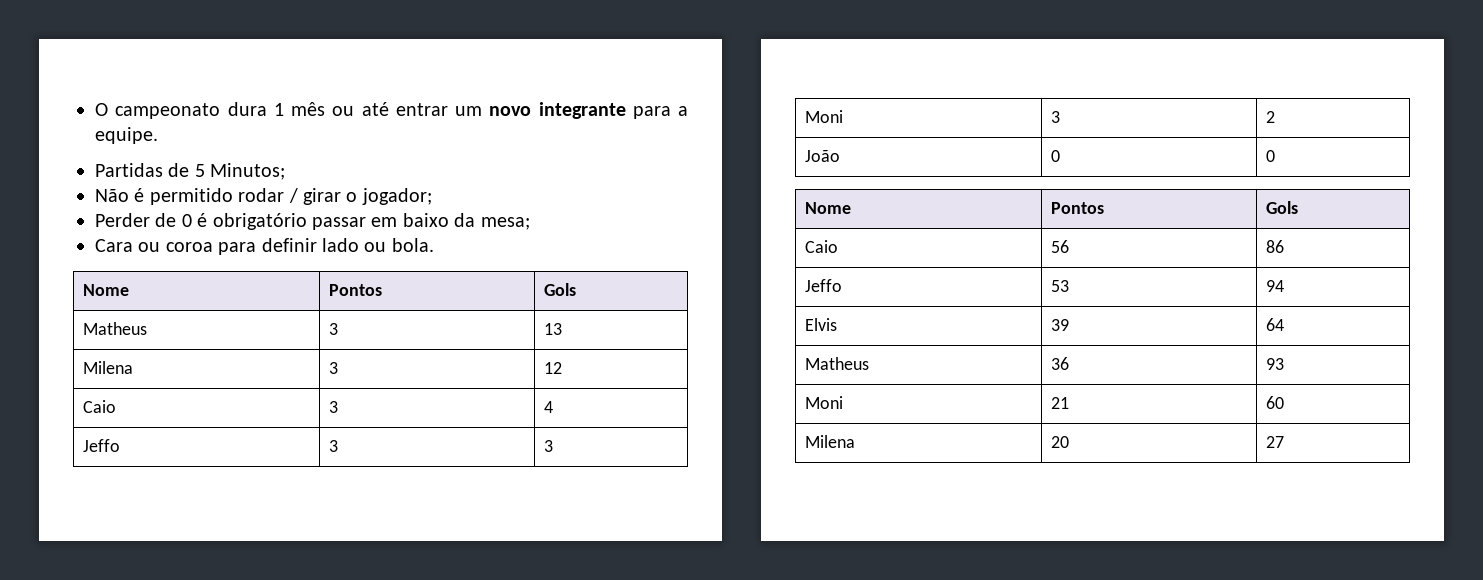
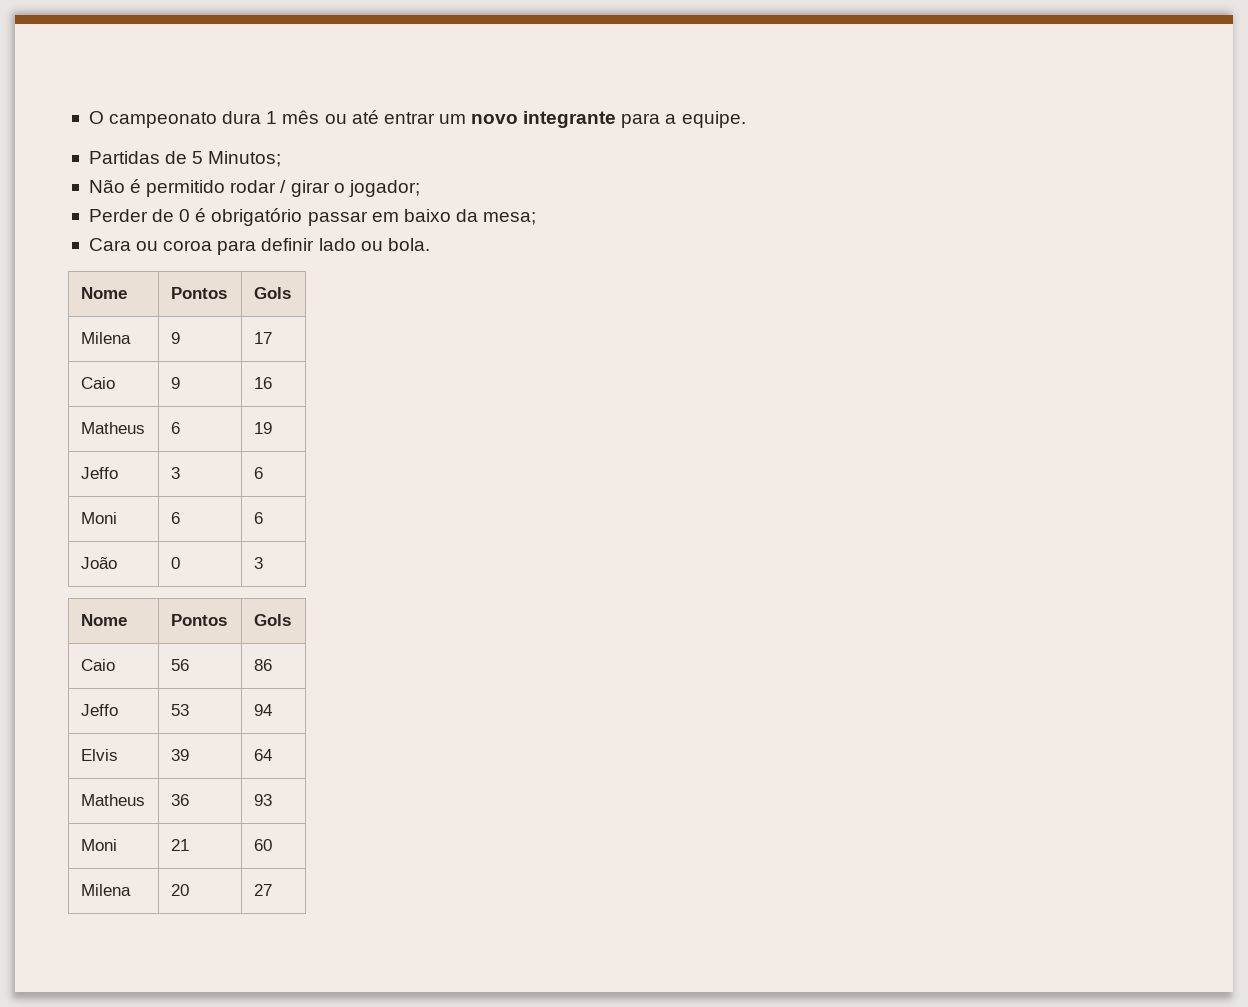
- Matheus | 3 | 13
- Milena | 3 | 12
- Caio | 3 | 4
+ Milena | 9 | 17
+ Caio | 9 | 16
+ Matheus | 6 | 19
- Jeffo | 3 | 3
- Moni | 3 | 2
+ Jeffo | 3 | 6
+ Moni | 6 | 6
- João | 0 | 0
+ João | 0 | 3

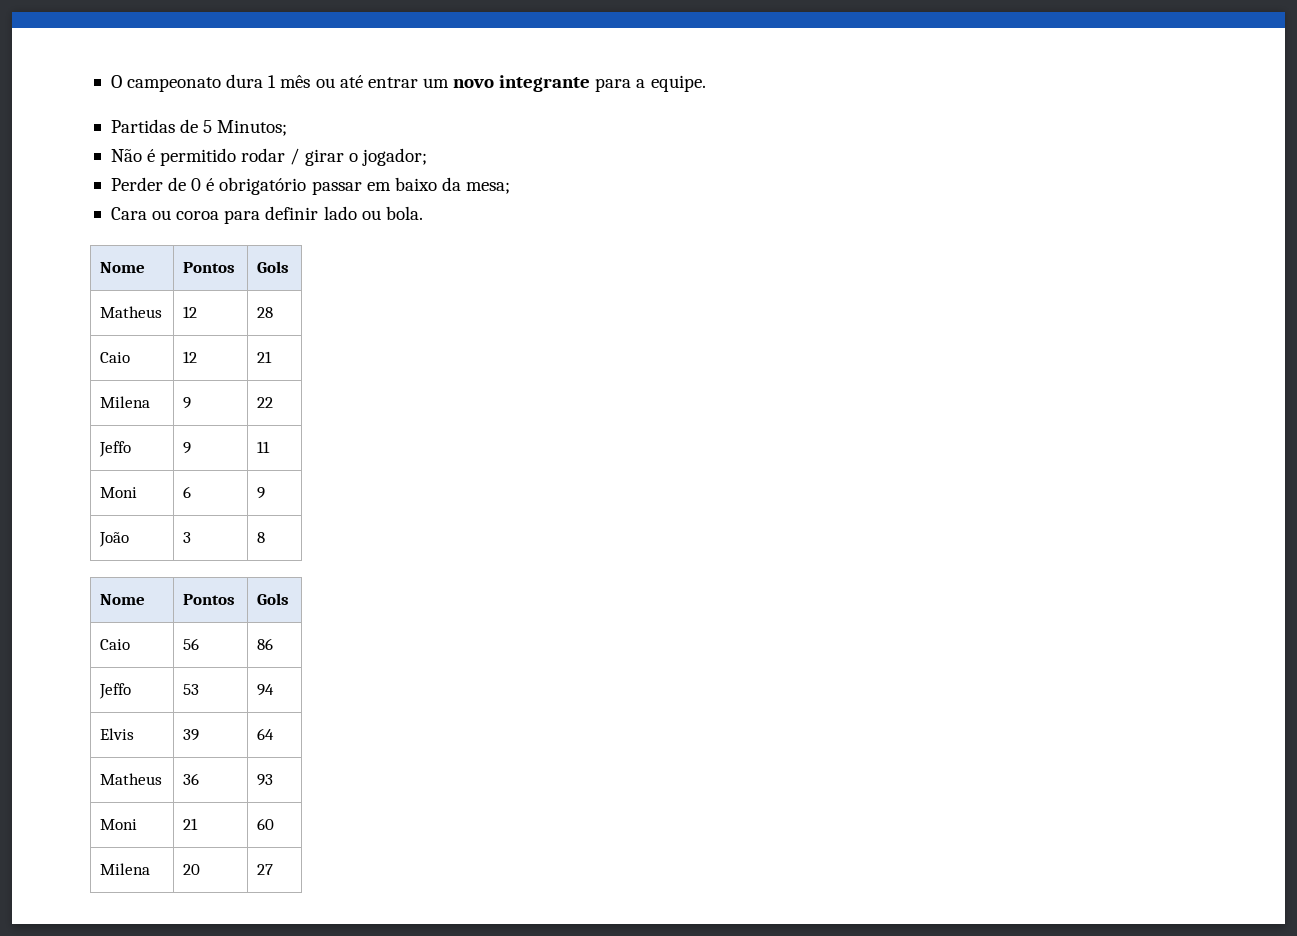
+ Matheus | 12 | 28
+ Caio | 12 | 21
- Milena | 9 | 17
- Caio | 9 | 16
- Matheus | 6 | 19
- Jeffo | 3 | 6
+ Milena | 9 | 22
+ Jeffo | 9 | 11
- Moni | 6 | 6
+ Moni | 6 | 9
- João | 0 | 3
+ João | 3 | 8

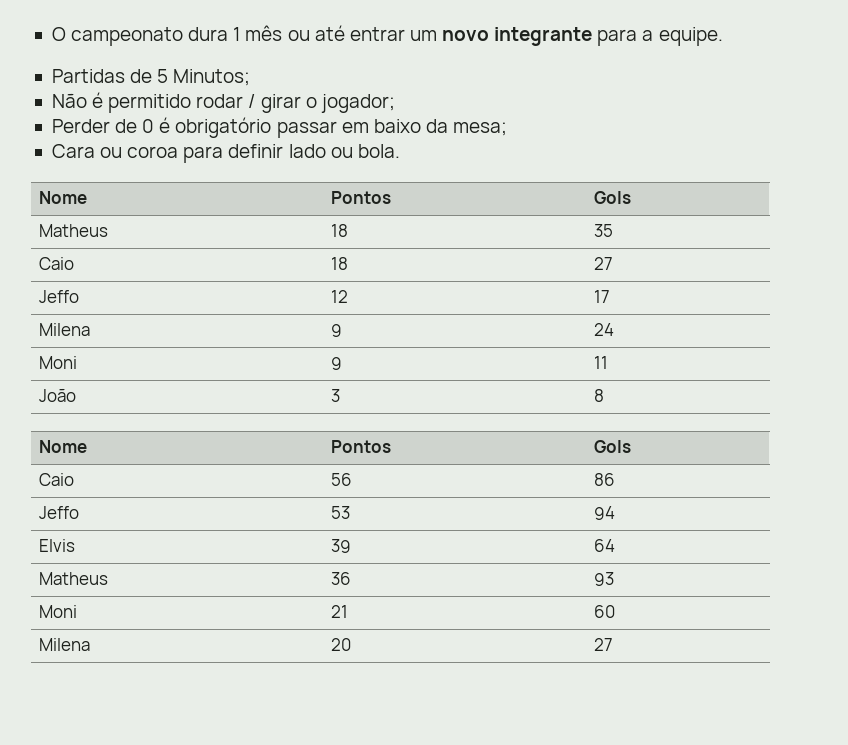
- Matheus | 12 | 28
- Caio | 12 | 21
+ Matheus | 18 | 35
+ Caio | 18 | 27
+ Jeffo | 12 | 17
- Milena | 9 | 22
- Jeffo | 9 | 11
+ Milena | 9 | 24
+ Moni | 9 | 11
- Moni | 6 | 9

